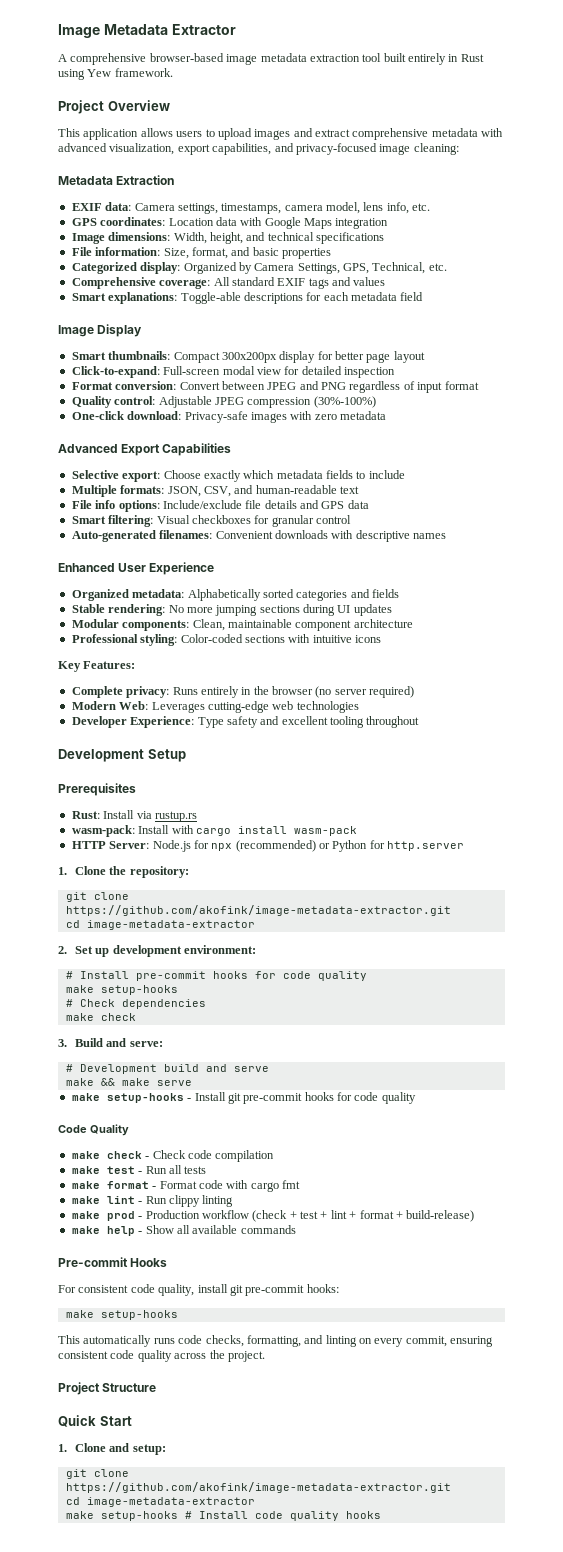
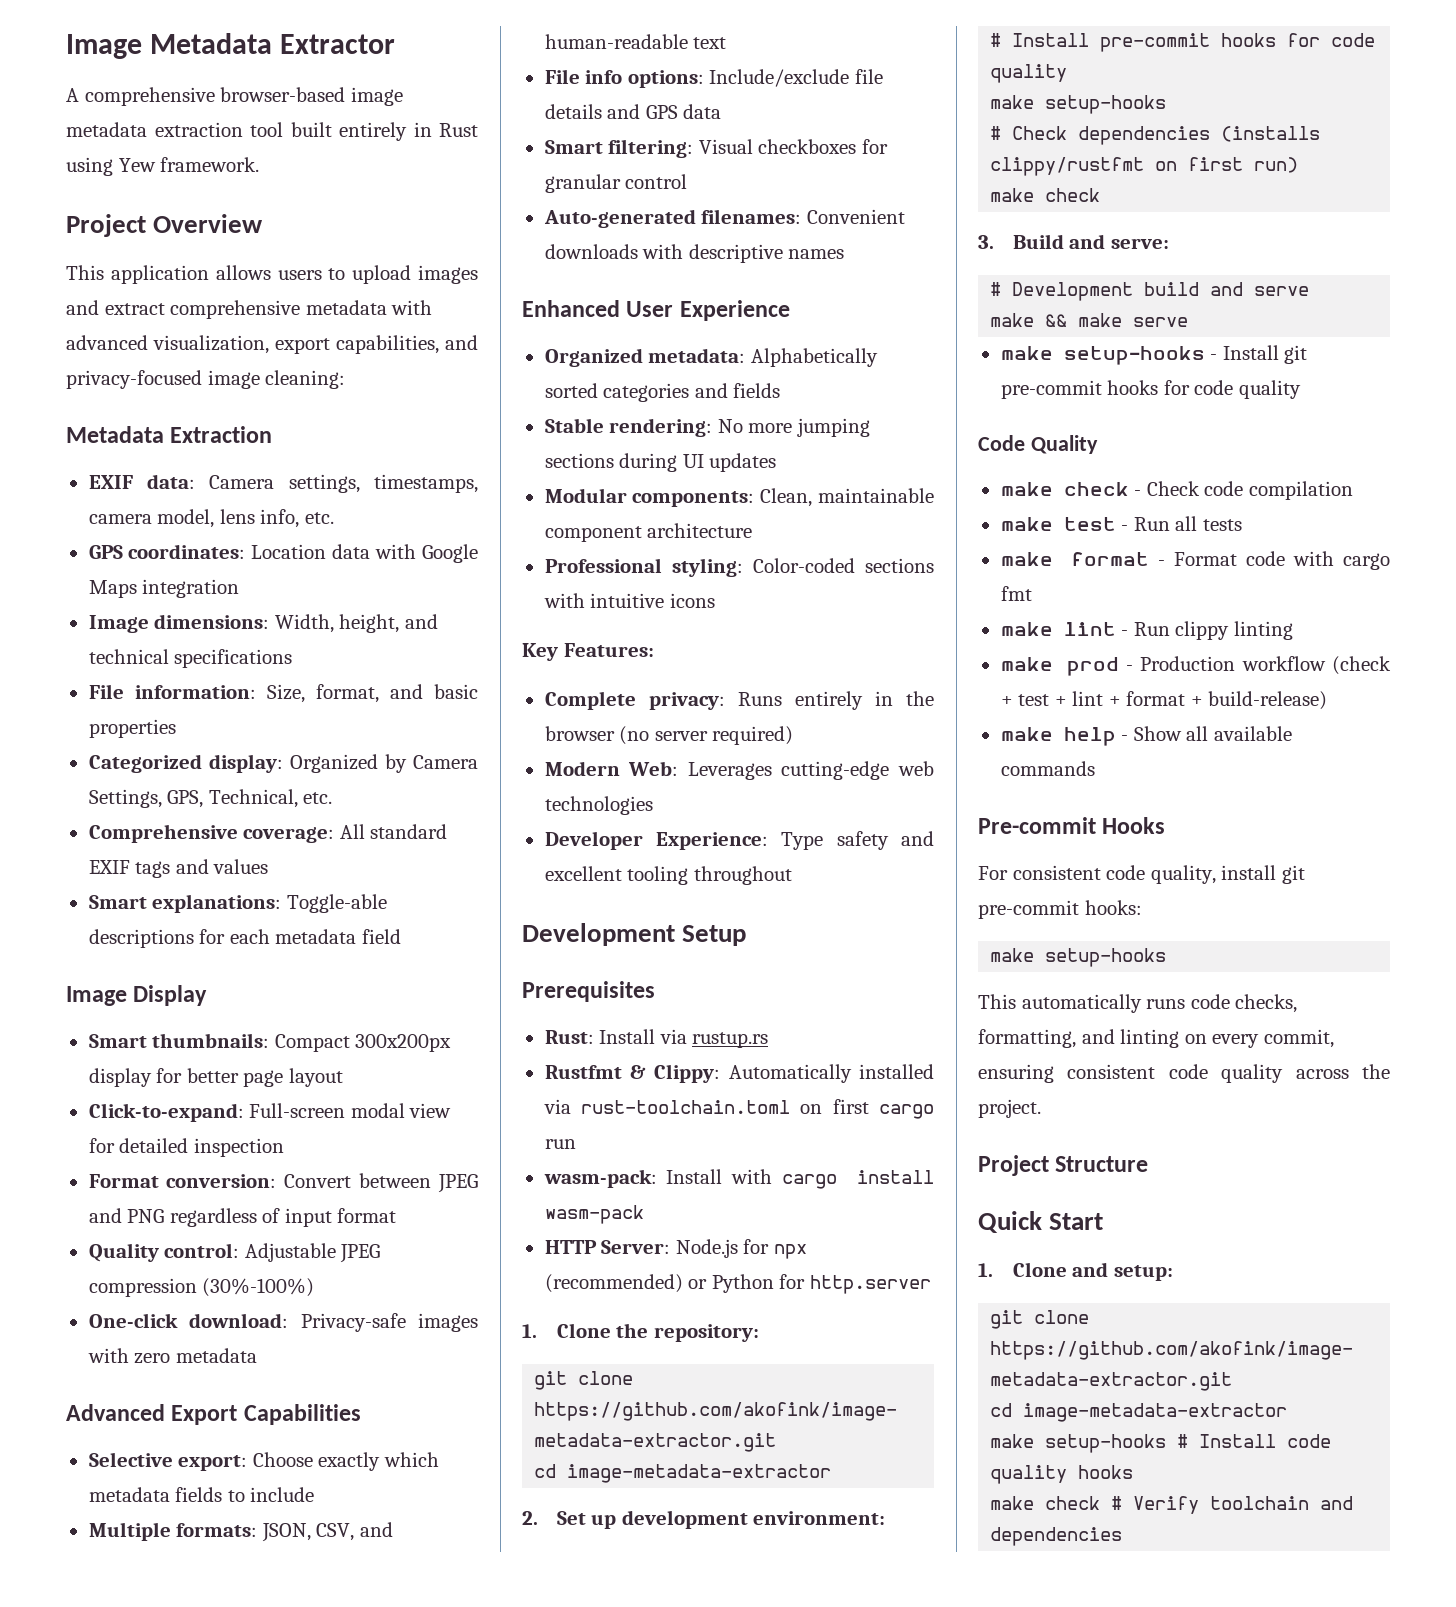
+ Rustfmt & Clippy: Automatically installed via rust-toolchain.toml on first cargo run
- # Check dependencies
+ # Check dependencies (installs clippy/rustfmt on first run)
+ make check # Verify toolchain and dependencies

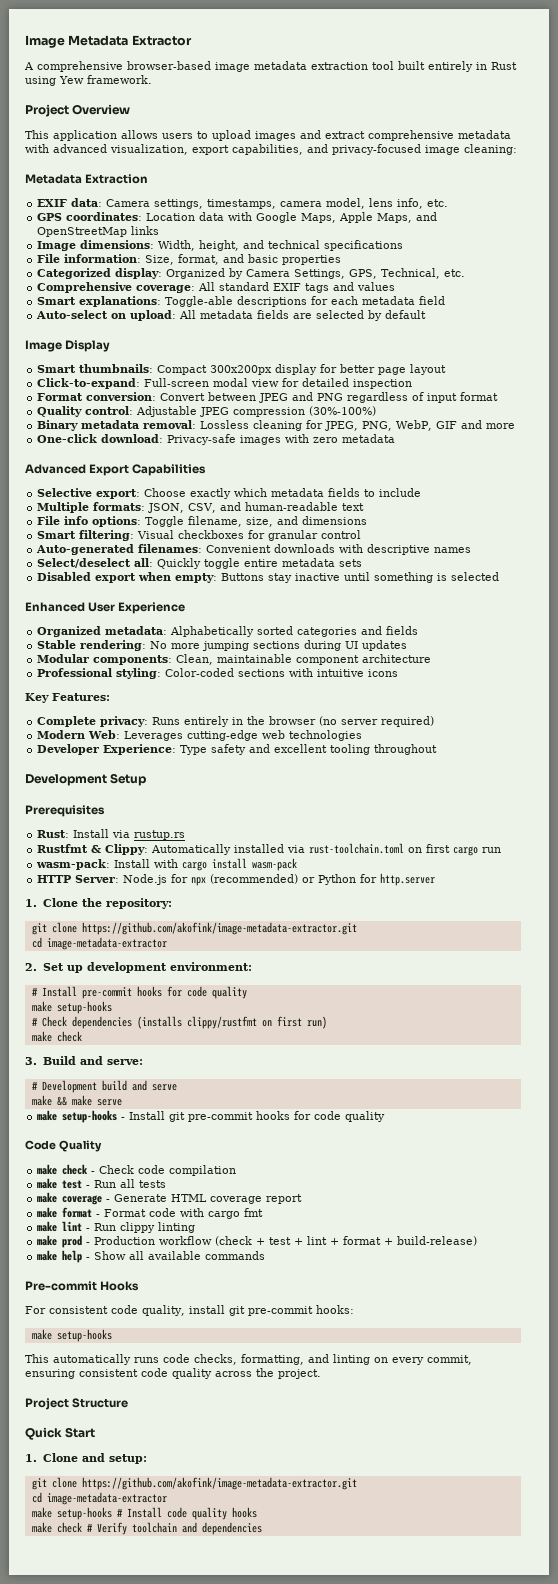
- GPS coordinates: Location data with Google Maps integration
+ GPS coordinates: Location data with Google Maps, Apple Maps, and OpenStreetMap links
+ Auto-select on upload: All metadata fields are selected by default
+ Binary metadata removal: Lossless cleaning for JPEG, PNG, WebP, GIF and more
- File info options: Include/exclude file details and GPS data
+ File info options: Toggle filename, size, and dimensions
+ Select/deselect all: Quickly toggle entire metadata sets
+ Disabled export when empty: Buttons stay inactive until something is selected
+ make coverage - Generate HTML coverage report

